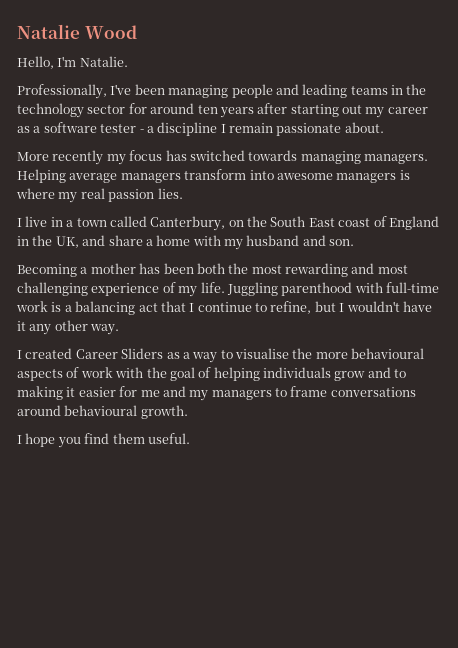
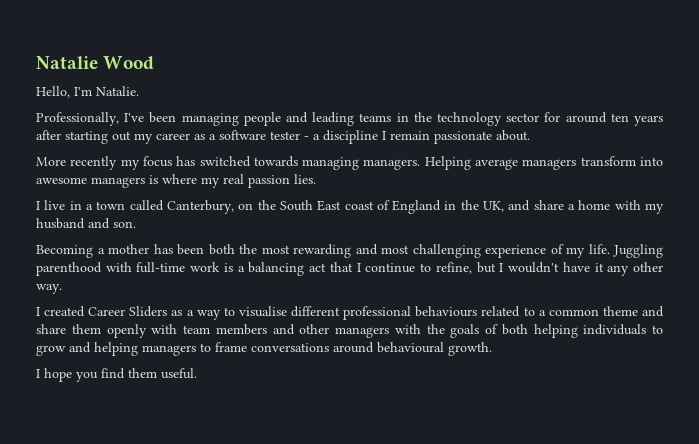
- I created Career Sliders as a way to visualise the more behavioural aspects of work with the goal of helping individuals grow and to making it easier for me and my managers to frame conversations around behavioural growth.
+ I created Career Sliders as a way to visualise different professional behaviours related to a common theme and share them openly with team members and other managers with the goals of both helping individuals to grow and helping managers to frame conversations around behavioural growth.

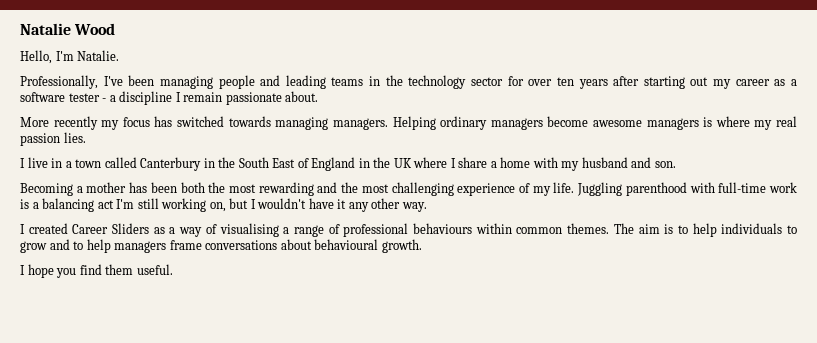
- Professionally, I've been managing people and leading teams in the technology sector for around ten years after starting out my career as a software tester - a discipline I remain passionate about.
+ Professionally, I've been managing people and leading teams in the technology sector for over ten years after starting out my career as a software tester - a discipline I remain passionate about.
- Helping average managers transform into awesome managers is where my real passion lies.
+ Helping ordinary managers become awesome managers is where my real passion lies.
- I live in a town called Canterbury, on the South East coast of England in the UK, and share a home with my husband and son.
+ I live in a town called Canterbury in the South East of England in the UK where I share a home with my husband and son.
- Becoming a mother has been both the most rewarding and most challenging experience of my life.
+ Becoming a mother has been both the most rewarding and the most challenging experience of my life.
- Juggling parenthood with full-time work is a balancing act that I continue to refine, but I wouldn't have it any other way.
+ Juggling parenthood with full-time work is a balancing act I'm still working on, but I wouldn't have it any other way.
- I created Career Sliders as a way to visualise different professional behaviours related to a common theme and share them openly with team members and other managers with the goals of both helping individuals to grow and helping managers to frame conversations around behavioural growth.
+ I created Career Sliders as a way of visualising a range of professional behaviours within common themes. The aim is to help individuals to grow and to help managers frame conversations about behavioural growth.

